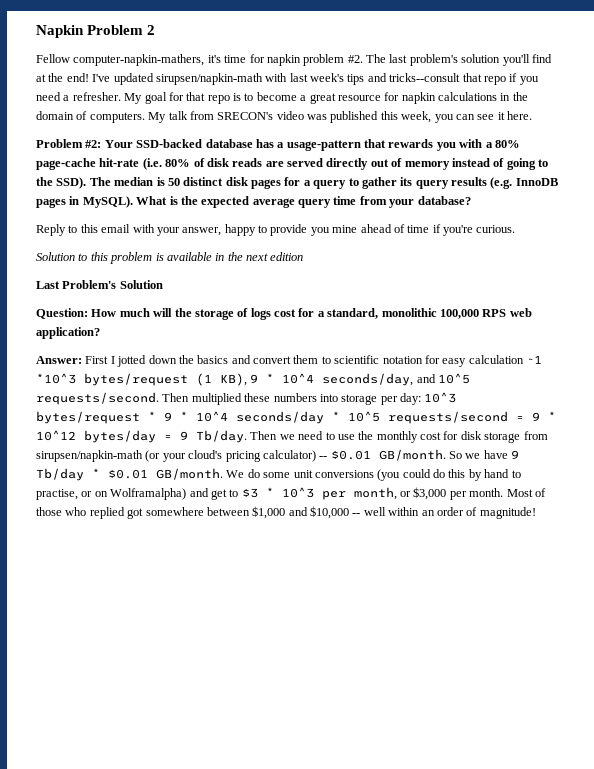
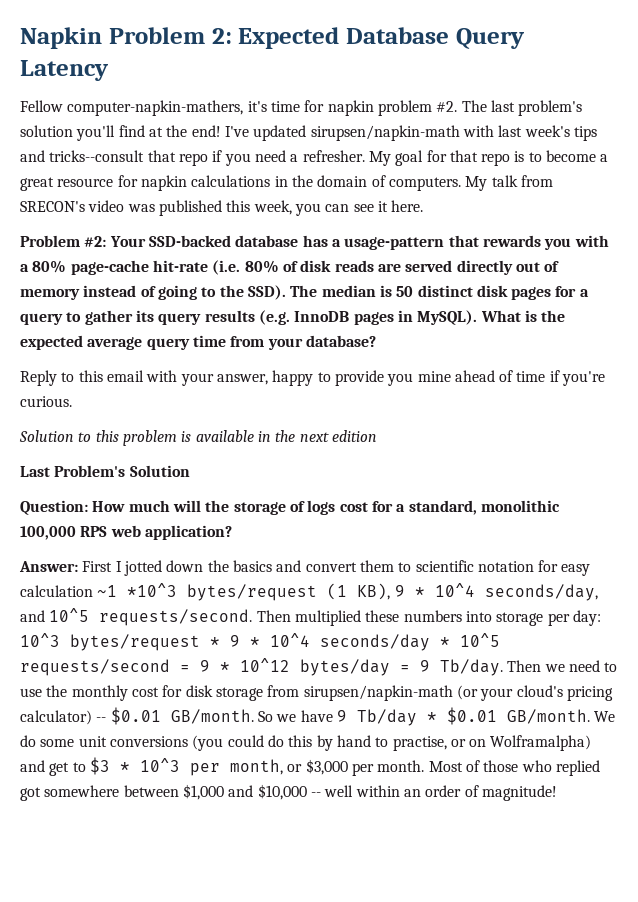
- Napkin Problem 2
+ Napkin Problem 2: Expected Database Query Latency

